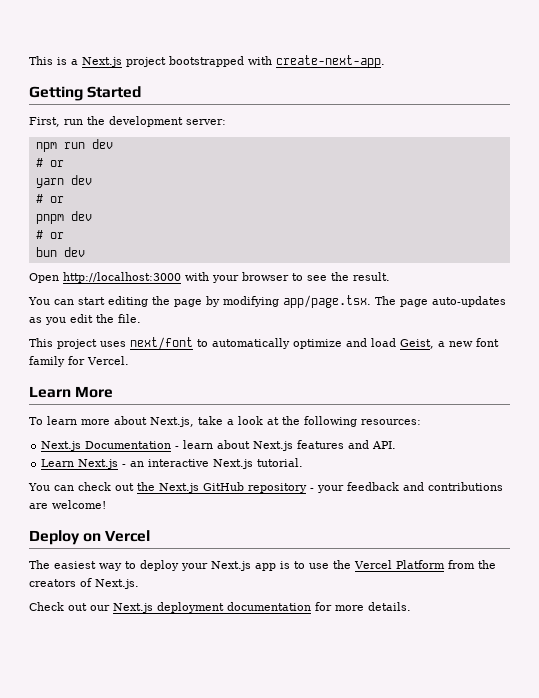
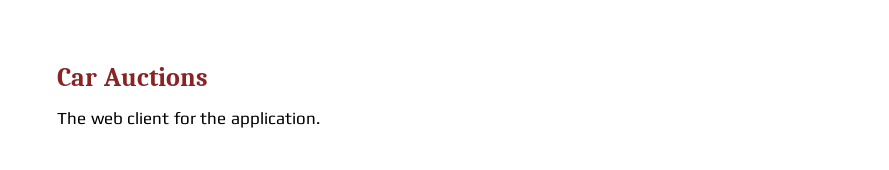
- This is a Next.js project bootstrapped with create-next-app.
- Getting Started
- First, run the development server:
- npm run dev
- # or
- yarn dev
- # or
- pnpm dev
- # or
- bun dev
- Open http://localhost:3000 with your browser to see the result.
- You can start editing the page by modifying app/page.tsx. The page auto-updates as you edit the file.
- This project uses next/font to automatically optimize and load Geist, a new font family for Vercel.
- Learn More
- To learn more about Next.js, take a look at the following resources:
- Next.js Documentation - learn about Next.js features and API.
- Learn Next.js - an interactive Next.js tutorial.
- You can check out the Next.js GitHub repository - your feedback and contributions are welcome!
- Deploy on Vercel
- The easiest way to deploy your Next.js app is to use the Vercel Platform from the creators of Next.js.
- Check out our Next.js deployment documentation for more details.
+ Car Auctions
+ The web client for the application.

